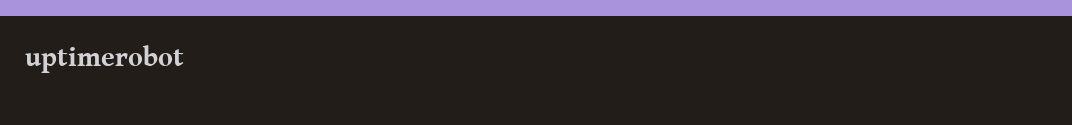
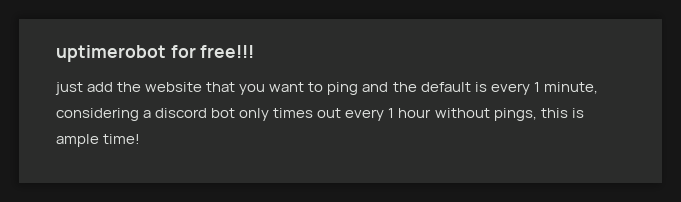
- uptimerobot
+ uptimerobot for free!!!
+ just add the website that you want to ping and the default is every 1 minute, considering a discord bot only times out every 1 hour without pings, this is ample time!

